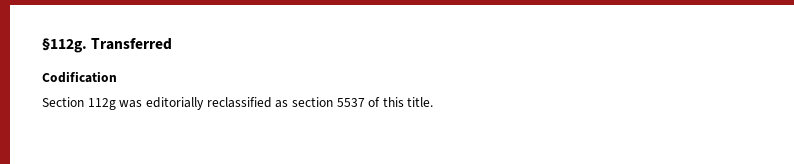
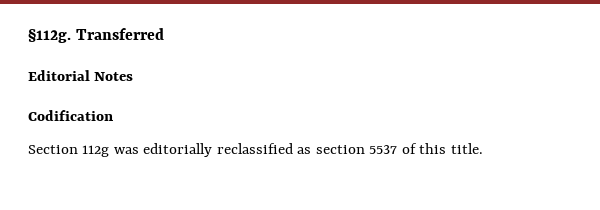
+ Editorial Notes

